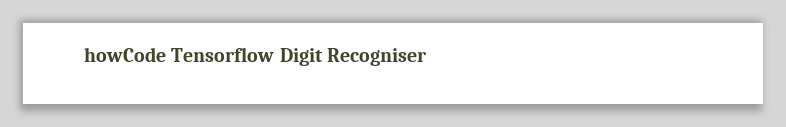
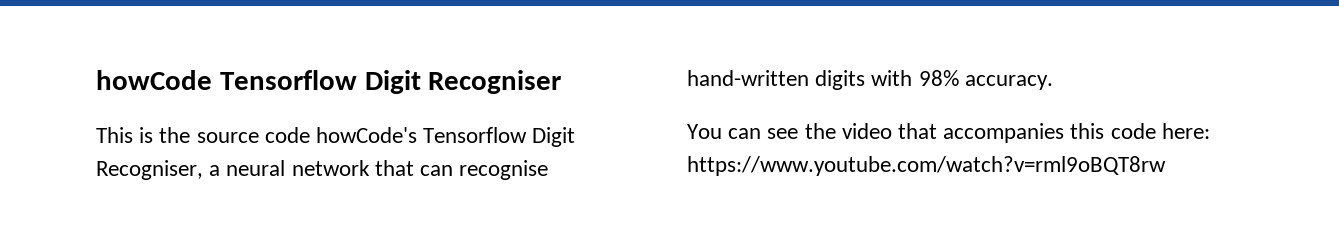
+ This is the source code howCode's Tensorflow Digit Recogniser, a neural network that can recognise hand-written digits with 98% accuracy.
+ You can see the video that accompanies this code here: https://www.youtube.com/watch?v=rml9oBQT8rw

